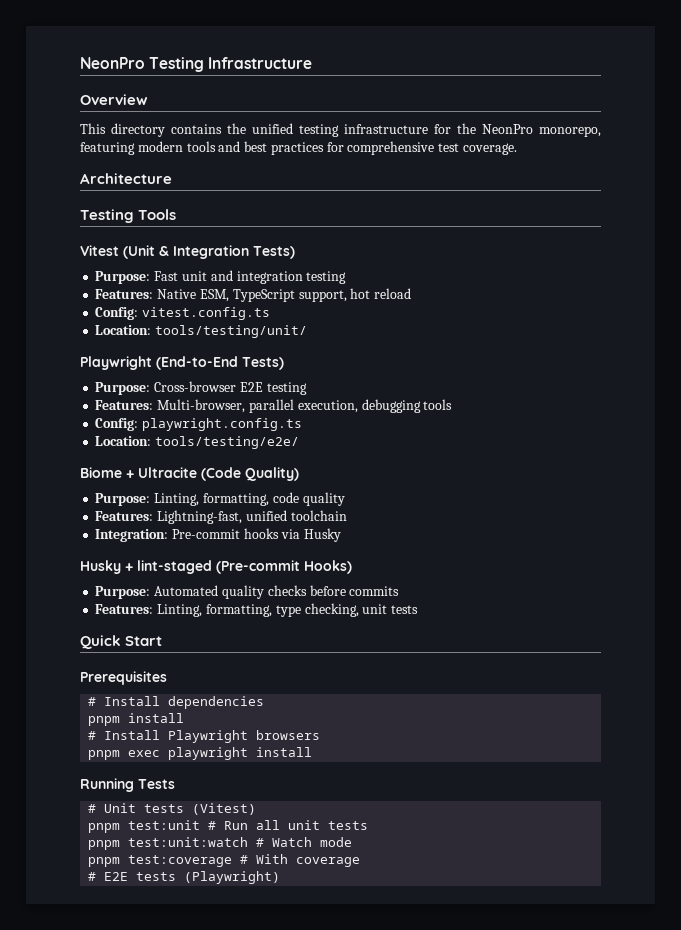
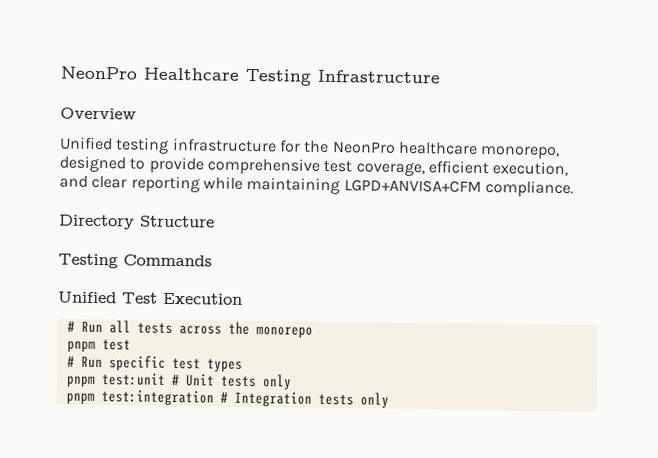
- NeonPro Testing Infrastructure
+ NeonPro Healthcare Testing Infrastructure
- This directory contains the unified testing infrastructure for the NeonPro monorepo, featuring modern tools and best practices for comprehensive test coverage.
- Architecture
- Testing Tools
- Vitest (Unit & Integration Tests)
- Purpose: Fast unit and integration testing
- Features: Native ESM, TypeScript support, hot reload
- Config: vitest.config.ts
- Location: tools/testing/unit/
- Playwright (End-to-End Tests)
- Purpose: Cross-browser E2E testing
- Features: Multi-browser, parallel execution, debugging tools
- Config: playwright.config.ts
- Location: tools/testing/e2e/
- Biome + Ultracite (Code Quality)
- Purpose: Linting, formatting, code quality
- Features: Lightning-fast, unified toolchain
- Integration: Pre-commit hooks via Husky
- Husky + lint-staged (Pre-commit Hooks)
- Purpose: Automated quality checks before commits
- Features: Linting, formatting, type checking, unit tests
- Quick Start
- Prerequisites
- # Install dependencies
- pnpm install
- # Install Playwright browsers
- pnpm exec playwright install
- Running Tests
- # Unit tests (Vitest)
+ Unified testing infrastructure for the NeonPro healthcare monorepo, designed to provide comprehensive test coverage, efficient execution, and clear reporting while maintaining LGPD+ANVISA+CFM compliance.
+ Directory Structure
+ Testing Commands
+ Unified Test Execution
+ # Run all tests across the monorepo
+ pnpm test
+ # Run specific test types
- pnpm test:unit # Run all unit tests
- pnpm test:unit:watch # Watch mode
- pnpm test:coverage # With coverage
- # E2E tests (Playwright)
+ pnpm test:unit # Unit tests only
+ pnpm test:integration # Integration tests only

